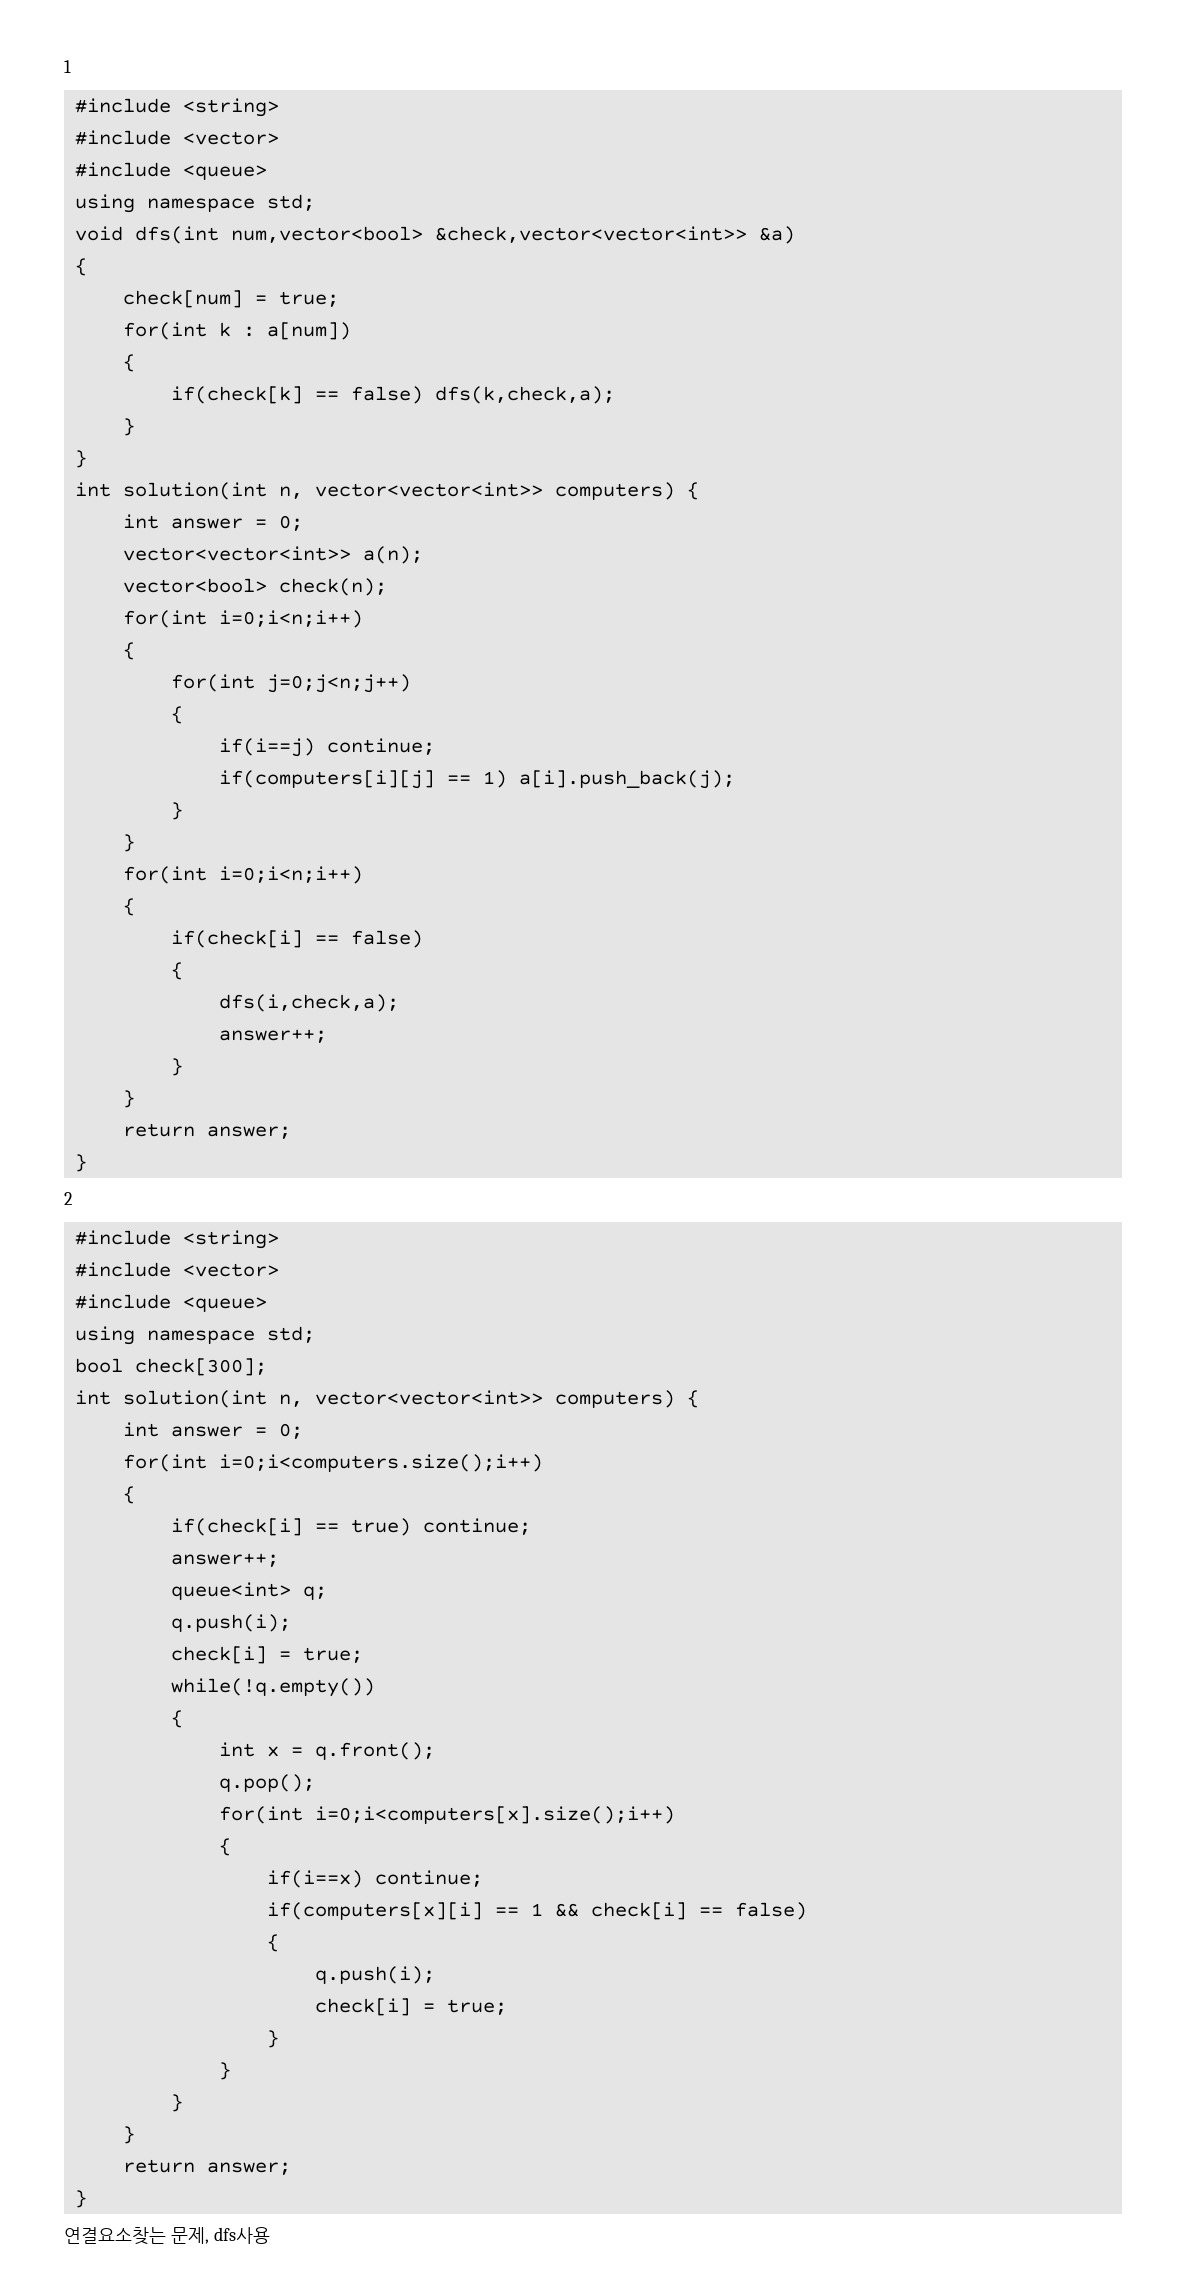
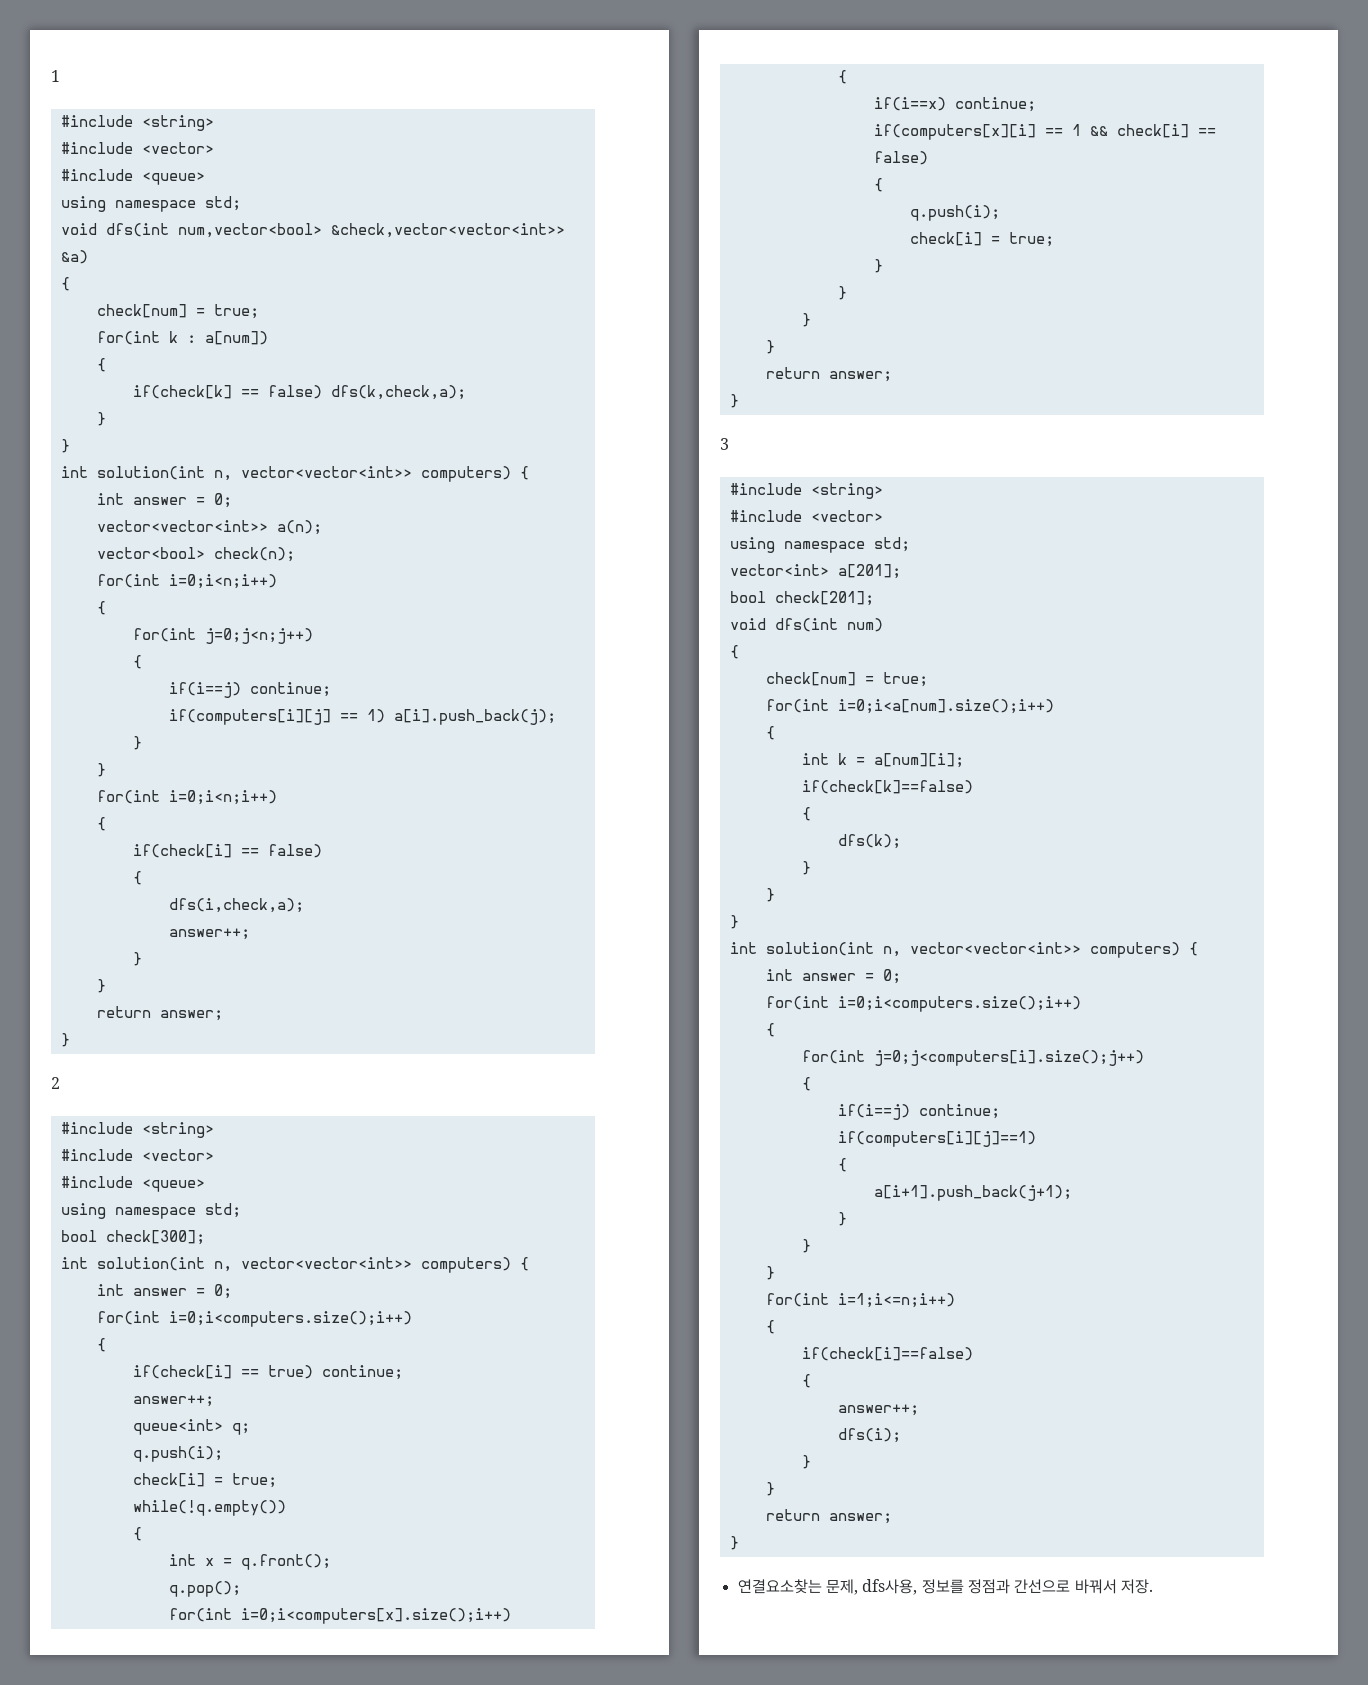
- 연결요소찾는 문제, dfs사용
+ 3
+ #include <string>
+ #include <vector>
+ using namespace std;
+ vector<int> a[201];
+ bool check[201];
+ void dfs(int num)
+ {
+ check[num] = true;
+ for(int i=0;i<a[num].size();i++)
+ {
+ int k = a[num][i];
+ if(check[k]==false)
+ {
+ dfs(k);
+ }
+ }
+ }
+ int solution(int n, vector<vector<int>> computers) {
+ int answer = 0;
+ for(int i=0;i<computers.size();i++)
+ {
+ for(int j=0;j<computers[i].size();j++)
+ {
+ if(i==j) continue;
+ if(computers[i][j]==1)
+ {
+ a[i+1].push_back(j+1);
+ }
+ }
+ }
+ for(int i=1;i<=n;i++)
+ {
+ if(check[i]==false)
+ {
+ answer++;
+ dfs(i);
+ }
+ }
+ return answer;
+ }
+ 연결요소찾는 문제, dfs사용, 정보를 정점과 간선으로 바꿔서 저장.

